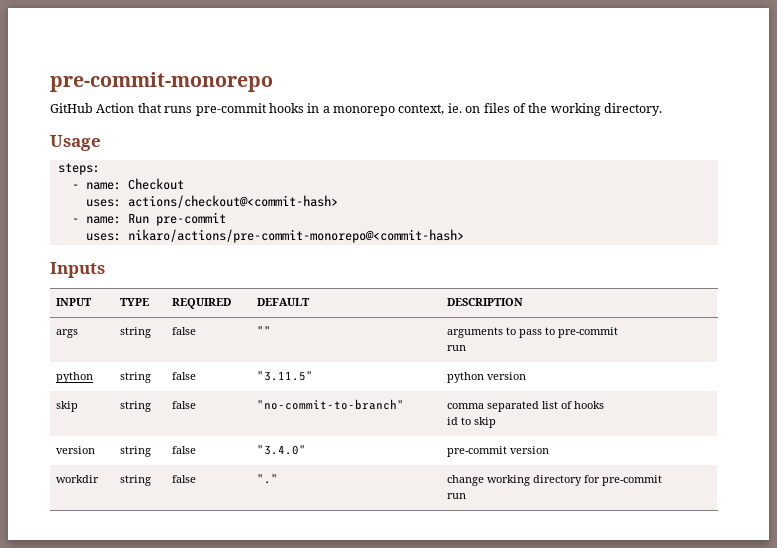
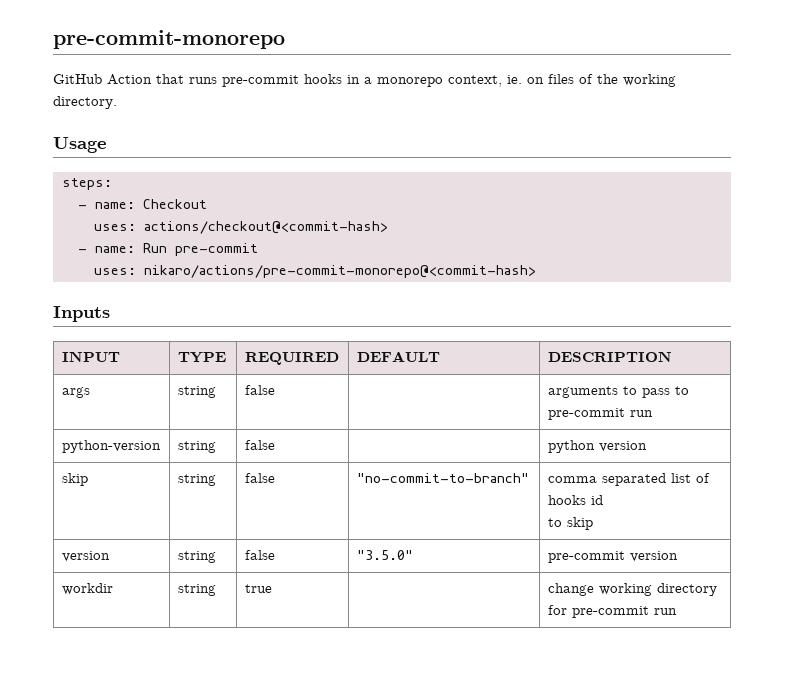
- args | string | false | "" | arguments to pass to pre-commit
- run
+ args | string | false | | arguments to pass to pre-commit run
- python | string | false | "3.11.5" | python version
+ python-version | string | false | | python version
- skip | string | false | "no-commit-to-branch" | comma separated list of hooks
- id to skip
+ skip | string | false | "no-commit-to-branch" | comma separated list of hooks id
+ to skip
- version | string | false | "3.4.0" | pre-commit version
+ version | string | false | "3.5.0" | pre-commit version
- workdir | string | false | "." | change working directory for pre-commit
- run
+ workdir | string | true | | change working directory for pre-commit run

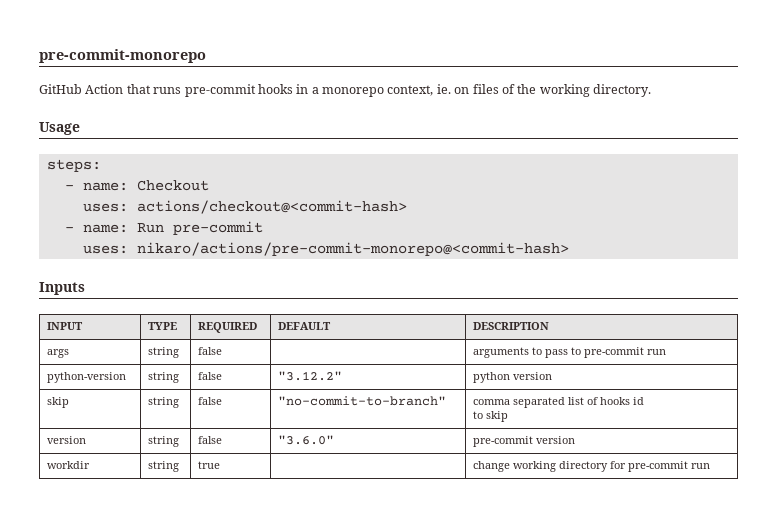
- python-version | string | false | | python version
+ python-version | string | false | "3.12.2" | python version
- version | string | false | "3.5.0" | pre-commit version
+ version | string | false | "3.6.0" | pre-commit version

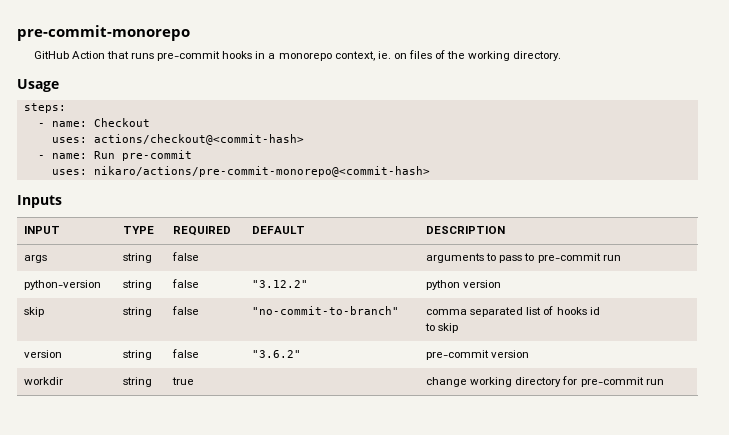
- version | string | false | "3.6.0" | pre-commit version
+ version | string | false | "3.6.2" | pre-commit version

